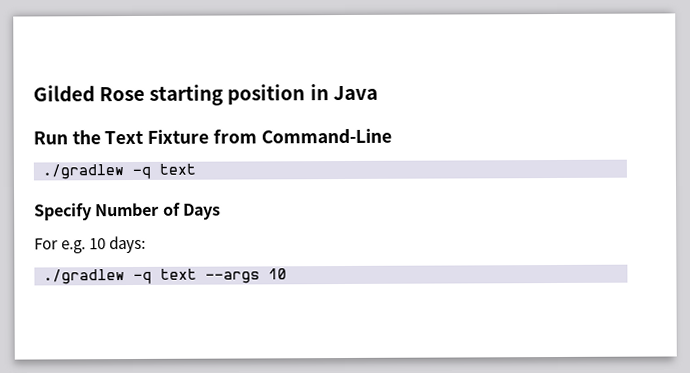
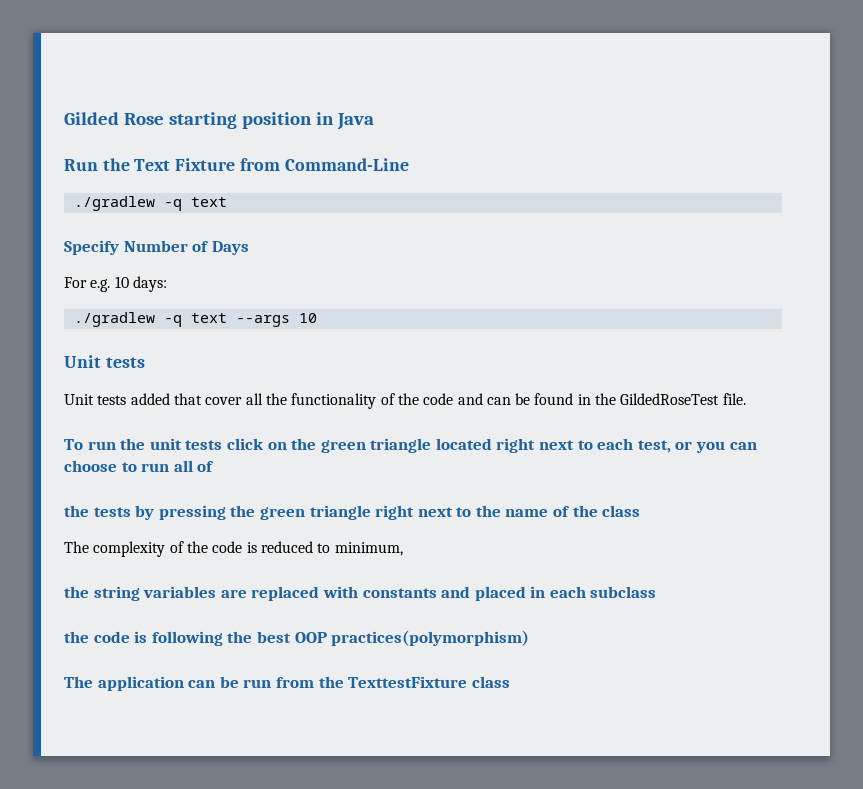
  ./gradlew -q text --args 10
+ Unit tests
+ Unit tests added that cover all the functionality of the code and can be found in the GildedRoseTest file.
+ To run the unit tests click on the green triangle located right next to each test, or you can choose to run all of
+ the tests by pressing the green triangle right next to the name of the class
+ The complexity of the code is reduced to minimum,
+ the string variables are replaced with constants and placed in each subclass
+ the code is following the best OOP practices(polymorphism)
+ The application can be run from the TexttestFixture class

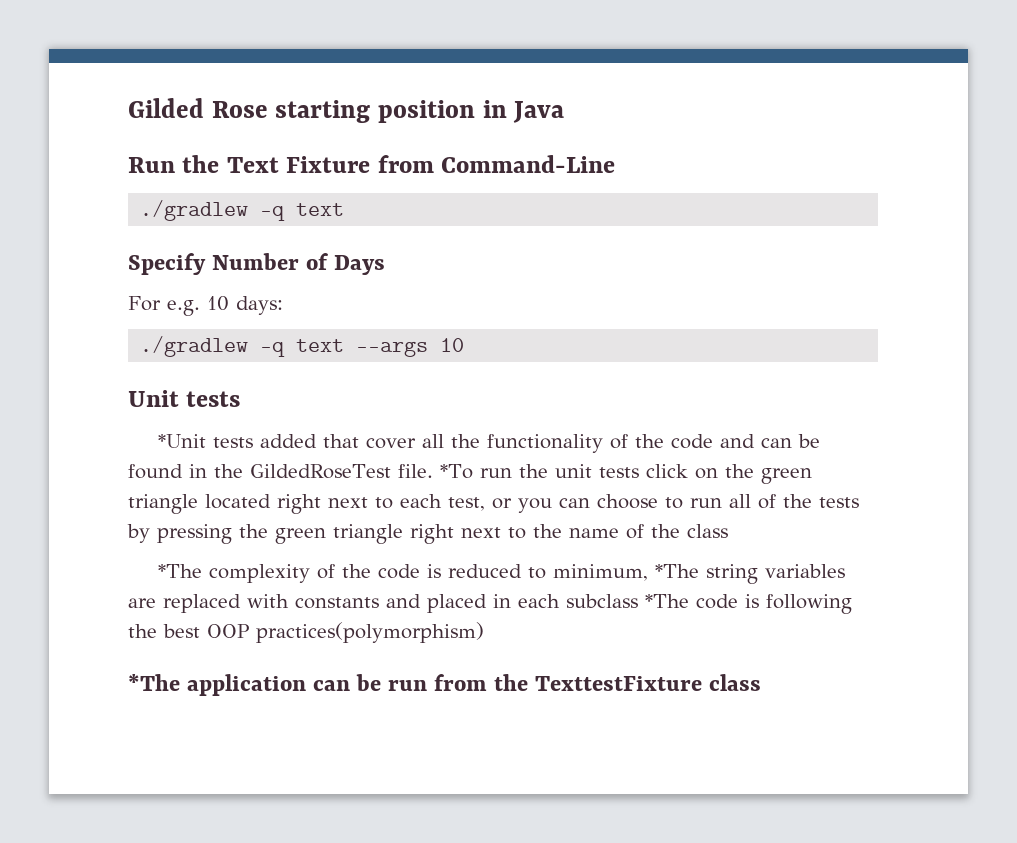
- Unit tests added that cover all the functionality of the code and can be found in the GildedRoseTest file.
- To run the unit tests click on the green triangle located right next to each test, or you can choose to run all of
- the tests by pressing the green triangle right next to the name of the class
+ *Unit tests added that cover all the functionality of the code and can be found in the GildedRoseTest file. *To run the unit tests click on the green triangle located right next to each test, or you can choose to run all of the tests by pressing the green triangle right next to the name of the class
- The complexity of the code is reduced to minimum,
- the string variables are replaced with constants and placed in each subclass
- the code is following the best OOP practices(polymorphism)
+ *The complexity of the code is reduced to minimum, *The string variables are replaced with constants and placed in each subclass *The code is following the best OOP practices(polymorphism)
- The application can be run from the TexttestFixture class
+ *The application can be run from the TexttestFixture class

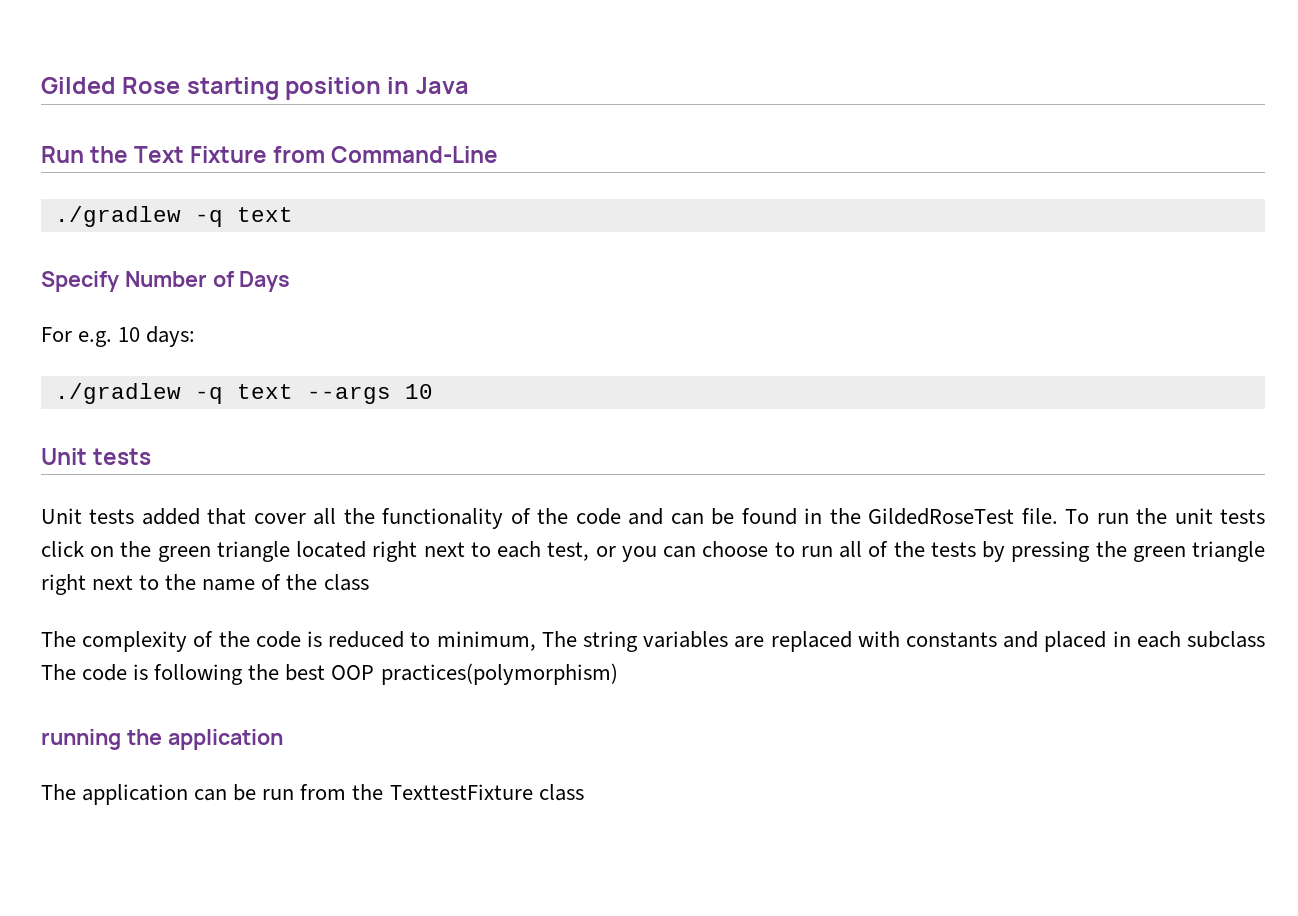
- *Unit tests added that cover all the functionality of the code and can be found in the GildedRoseTest file.
+ Unit tests added that cover all the functionality of the code and can be found in the GildedRoseTest file.
- *To run the unit tests click on the green triangle located right next to each test, or you can choose to run all of the tests by pressing the green triangle right next to the name of the class
+ To run the unit tests click on the green triangle located right next to each test, or you can choose to run all of the tests by pressing the green triangle right next to the name of the class
- *The complexity of the code is reduced to minimum, *The string variables are replaced with constants and placed in each subclass *The code is following the best OOP practices(polymorphism)
+ The complexity of the code is reduced to minimum, The string variables are replaced with constants and placed in each subclass The code is following the best OOP practices(polymorphism)
- *The application can be run from the TexttestFixture class
+ running the application
+ The application can be run from the TexttestFixture class

